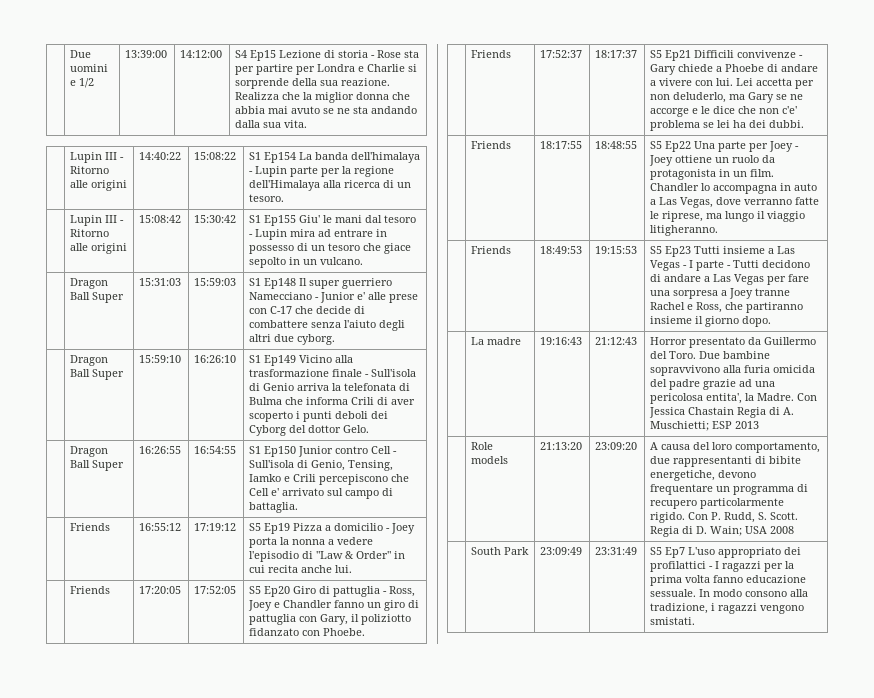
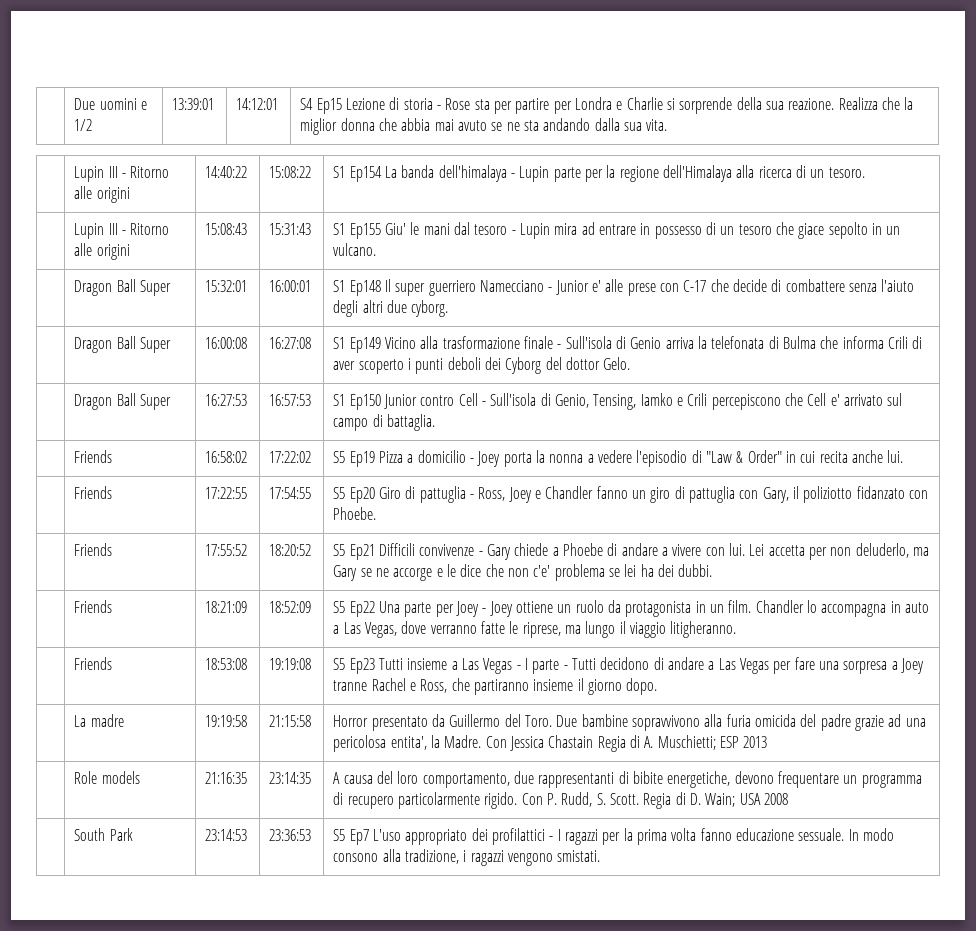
- 13:39:00 | 14:12:00
+ 13:39:01 | 14:12:01
- | Lupin III - Ritorno alle origini | 15:08:42 | 15:30:42 | S1 Ep155 Giu' le mani dal tesoro - Lupin mira ad entrare in possesso di un tesoro che giace sepolto in un vulcano.
+ | Lupin III - Ritorno alle origini | 15:08:43 | 15:31:43 | S1 Ep155 Giu' le mani dal tesoro - Lupin mira ad entrare in possesso di un tesoro che giace sepolto in un vulcano.
- | Dragon Ball Super | 15:31:03 | 15:59:03 | S1 Ep148 Il super guerriero Namecciano - Junior e' alle prese con C-17 che decide di combattere senza l'aiuto degli altri due cyborg.
+ | Dragon Ball Super | 15:32:01 | 16:00:01 | S1 Ep148 Il super guerriero Namecciano - Junior e' alle prese con C-17 che decide di combattere senza l'aiuto degli altri due cyborg.
- | Dragon Ball Super | 15:59:10 | 16:26:10 | S1 Ep149 Vicino alla trasformazione finale - Sull'isola di Genio arriva la telefonata di Bulma che informa Crili di aver scoperto i punti deboli dei Cyborg del dottor Gelo.
+ | Dragon Ball Super | 16:00:08 | 16:27:08 | S1 Ep149 Vicino alla trasformazione finale - Sull'isola di Genio arriva la telefonata di Bulma che informa Crili di aver scoperto i punti deboli dei Cyborg del dottor Gelo.
- | Dragon Ball Super | 16:26:55 | 16:54:55 | S1 Ep150 Junior contro Cell - Sull'isola di Genio, Tensing, Iamko e Crili percepiscono che Cell e' arrivato sul campo di battaglia.
+ | Dragon Ball Super | 16:27:53 | 16:57:53 | S1 Ep150 Junior contro Cell - Sull'isola di Genio, Tensing, Iamko e Crili percepiscono che Cell e' arrivato sul campo di battaglia.
- | Friends | 16:55:12 | 17:19:12 | S5 Ep19 Pizza a domicilio - Joey porta la nonna a vedere l'episodio di "Law & Order" in cui recita anche lui.
+ | Friends | 16:58:02 | 17:22:02 | S5 Ep19 Pizza a domicilio - Joey porta la nonna a vedere l'episodio di "Law & Order" in cui recita anche lui.
- | Friends | 17:20:05 | 17:52:05 | S5 Ep20 Giro di pattuglia - Ross, Joey e Chandler fanno un giro di pattuglia con Gary, il poliziotto fidanzato con Phoebe.
+ | Friends | 17:22:55 | 17:54:55 | S5 Ep20 Giro di pattuglia - Ross, Joey e Chandler fanno un giro di pattuglia con Gary, il poliziotto fidanzato con Phoebe.
- | Friends | 17:52:37 | 18:17:37 | S5 Ep21 Difficili convivenze - Gary chiede a Phoebe di andare a vivere con lui. Lei accetta per non deluderlo, ma Gary se ne accorge e le dice che non c'e' problema se lei ha dei dubbi.
+ | Friends | 17:55:52 | 18:20:52 | S5 Ep21 Difficili convivenze - Gary chiede a Phoebe di andare a vivere con lui. Lei accetta per non deluderlo, ma Gary se ne accorge e le dice che non c'e' problema se lei ha dei dubbi.
- | Friends | 18:17:55 | 18:48:55 | S5 Ep22 Una parte per Joey - Joey ottiene un ruolo da protagonista in un film. Chandler lo accompagna in auto a Las Vegas, dove verranno fatte le riprese, ma lungo il viaggio litigheranno.
+ | Friends | 18:21:09 | 18:52:09 | S5 Ep22 Una parte per Joey - Joey ottiene un ruolo da protagonista in un film. Chandler lo accompagna in auto a Las Vegas, dove verranno fatte le riprese, ma lungo il viaggio litigheranno.
- | Friends | 18:49:53 | 19:15:53 | S5 Ep23 Tutti insieme a Las Vegas - I parte - Tutti decidono di andare a Las Vegas per fare una sorpresa a Joey tranne Rachel e Ross, che partiranno insieme il giorno dopo.
+ | Friends | 18:53:08 | 19:19:08 | S5 Ep23 Tutti insieme a Las Vegas - I parte - Tutti decidono di andare a Las Vegas per fare una sorpresa a Joey tranne Rachel e Ross, che partiranno insieme il giorno dopo.
- | La madre | 19:16:43 | 21:12:43 | Horror presentato da Guillermo del Toro. Due bambine sopravvivono alla furia omicida del padre grazie ad una pericolosa entita', la Madre. Con Jessica Chastain Regia di A. Muschietti; ESP 2013
+ | La madre | 19:19:58 | 21:15:58 | Horror presentato da Guillermo del Toro. Due bambine sopravvivono alla furia omicida del padre grazie ad una pericolosa entita', la Madre. Con Jessica Chastain Regia di A. Muschietti; ESP 2013
- | Role models | 21:13:20 | 23:09:20 | A causa del loro comportamento, due rappresentanti di bibite energetiche, devono frequentare un programma di recupero particolarmente rigido. Con P. Rudd, S. Scott. Regia di D. Wain; USA 2008
+ | Role models | 21:16:35 | 23:14:35 | A causa del loro comportamento, due rappresentanti di bibite energetiche, devono frequentare un programma di recupero particolarmente rigido. Con P. Rudd, S. Scott. Regia di D. Wain; USA 2008
- | South Park | 23:09:49 | 23:31:49 | S5 Ep7 L'uso appropriato dei profilattici - I ragazzi per la prima volta fanno educazione sessuale. In modo consono alla tradizione, i ragazzi vengono smistati.
+ | South Park | 23:14:53 | 23:36:53 | S5 Ep7 L'uso appropriato dei profilattici - I ragazzi per la prima volta fanno educazione sessuale. In modo consono alla tradizione, i ragazzi vengono smistati.

